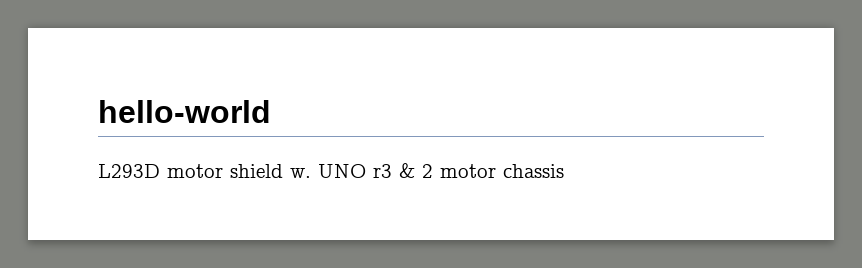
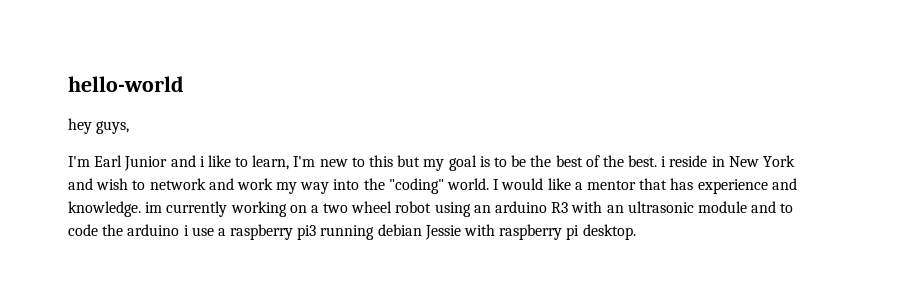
- L293D motor shield w. UNO r3 & 2 motor chassis
+ hey guys,
+ I'm Earl Junior and i like to learn, I'm new to this but my goal is to be the best of the best. i reside in New York and wish to network and work my way into the "coding" world. I would like a mentor that has experience and knowledge. im currently working on a two wheel robot using an arduino R3 with an ultrasonic module and to code the arduino i use a raspberry pi3 running debian Jessie with raspberry pi desktop.

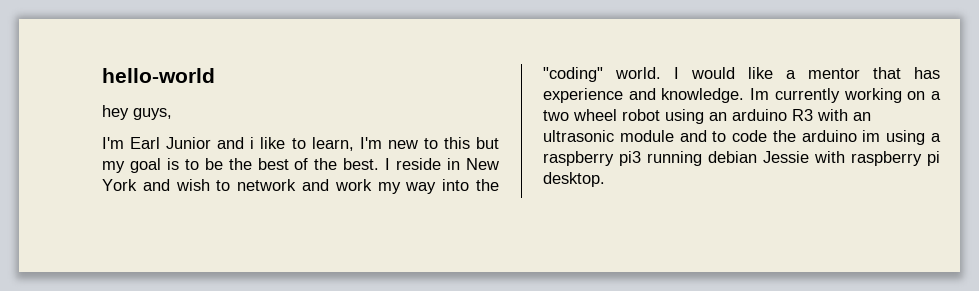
- I'm Earl Junior and i like to learn, I'm new to this but my goal is to be the best of the best. i reside in New York and wish to network and work my way into the "coding" world.
+ I'm Earl Junior and i like to learn, I'm new to this but my goal is to be the best of the best. I reside in New York and wish to network and work my way into the "coding" world.
- I would like a mentor that has experience and knowledge. im currently working on a two wheel robot using an arduino R3 with an ultrasonic module and to code the arduino i use a raspberry pi3 running debian Jessie with raspberry pi desktop.
+ I would like a mentor that has experience and knowledge. Im currently working on a two wheel robot using an arduino R3 with an ultrasonic module and to code the arduino im using a raspberry pi3 running debian Jessie with raspberry pi desktop.

